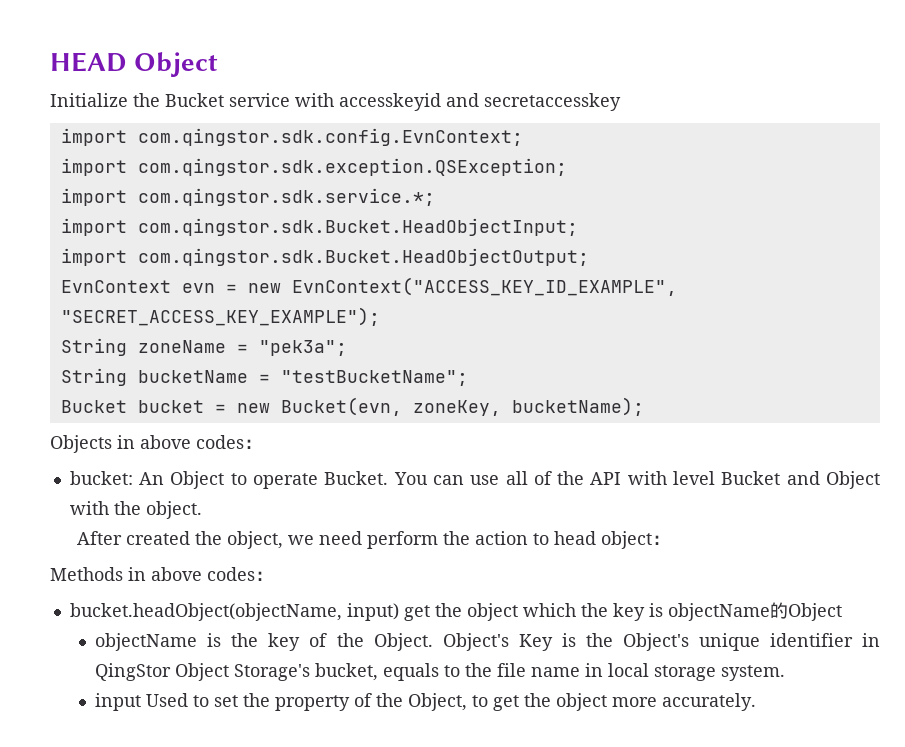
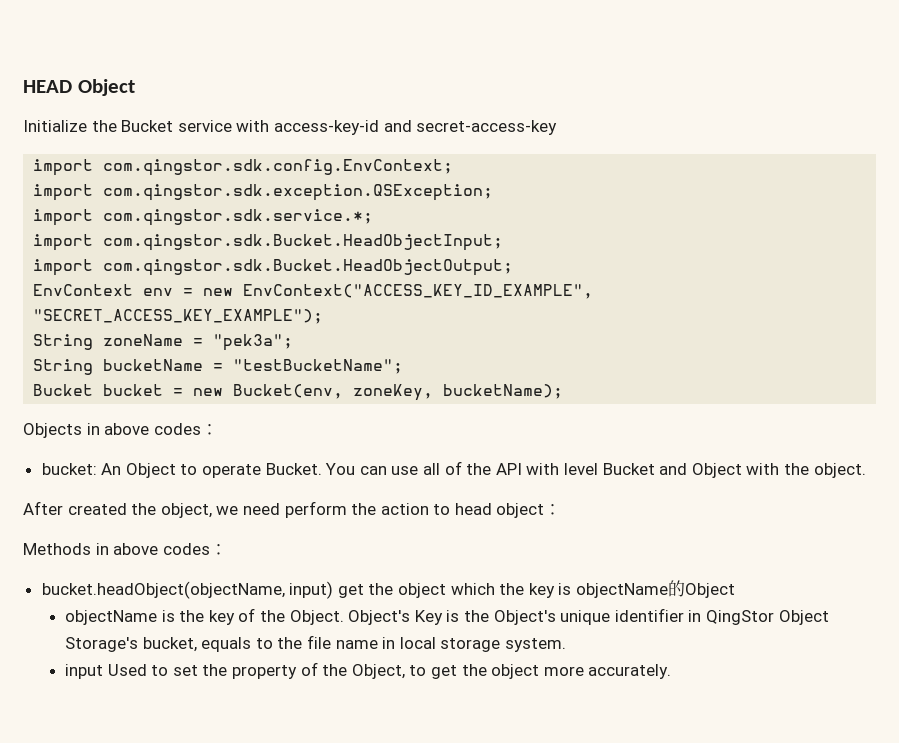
- Initialize the Bucket service with accesskeyid and secretaccesskey
- import com.qingstor.sdk.config.EvnContext;
+ Initialize the Bucket service with access-key-id and secret-access-key
+ import com.qingstor.sdk.config.EnvContext;
- EvnContext evn = new EvnContext("ACCESS_KEY_ID_EXAMPLE", "SECRET_ACCESS_KEY_EXAMPLE");
+ EnvContext env = new EnvContext("ACCESS_KEY_ID_EXAMPLE", "SECRET_ACCESS_KEY_EXAMPLE");
- Bucket bucket = new Bucket(evn, zoneKey, bucketName);
+ Bucket bucket = new Bucket(env, zoneKey, bucketName);

